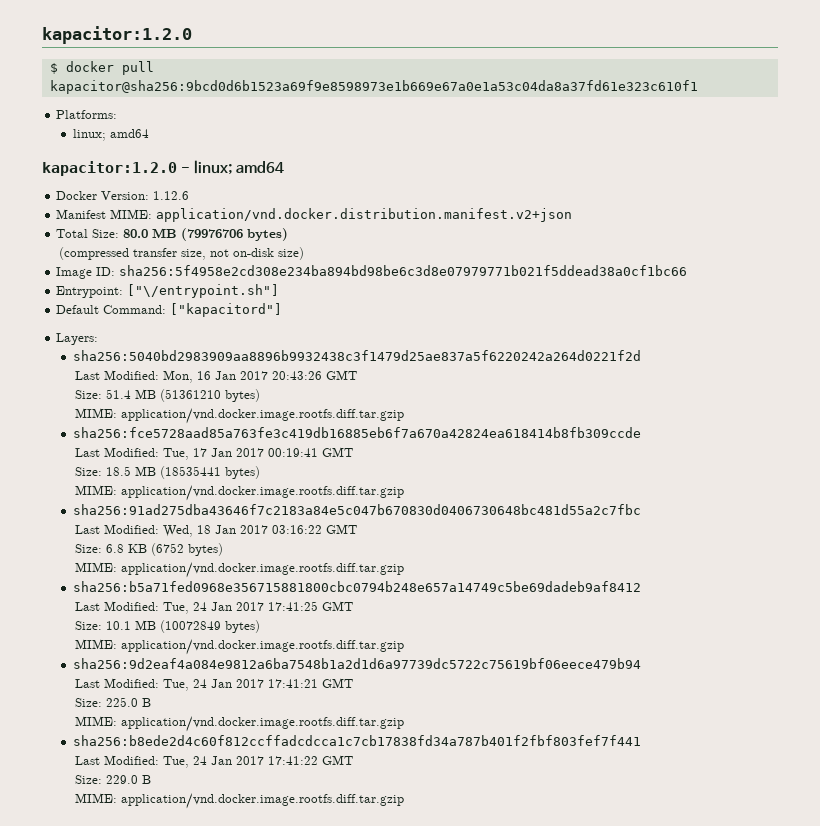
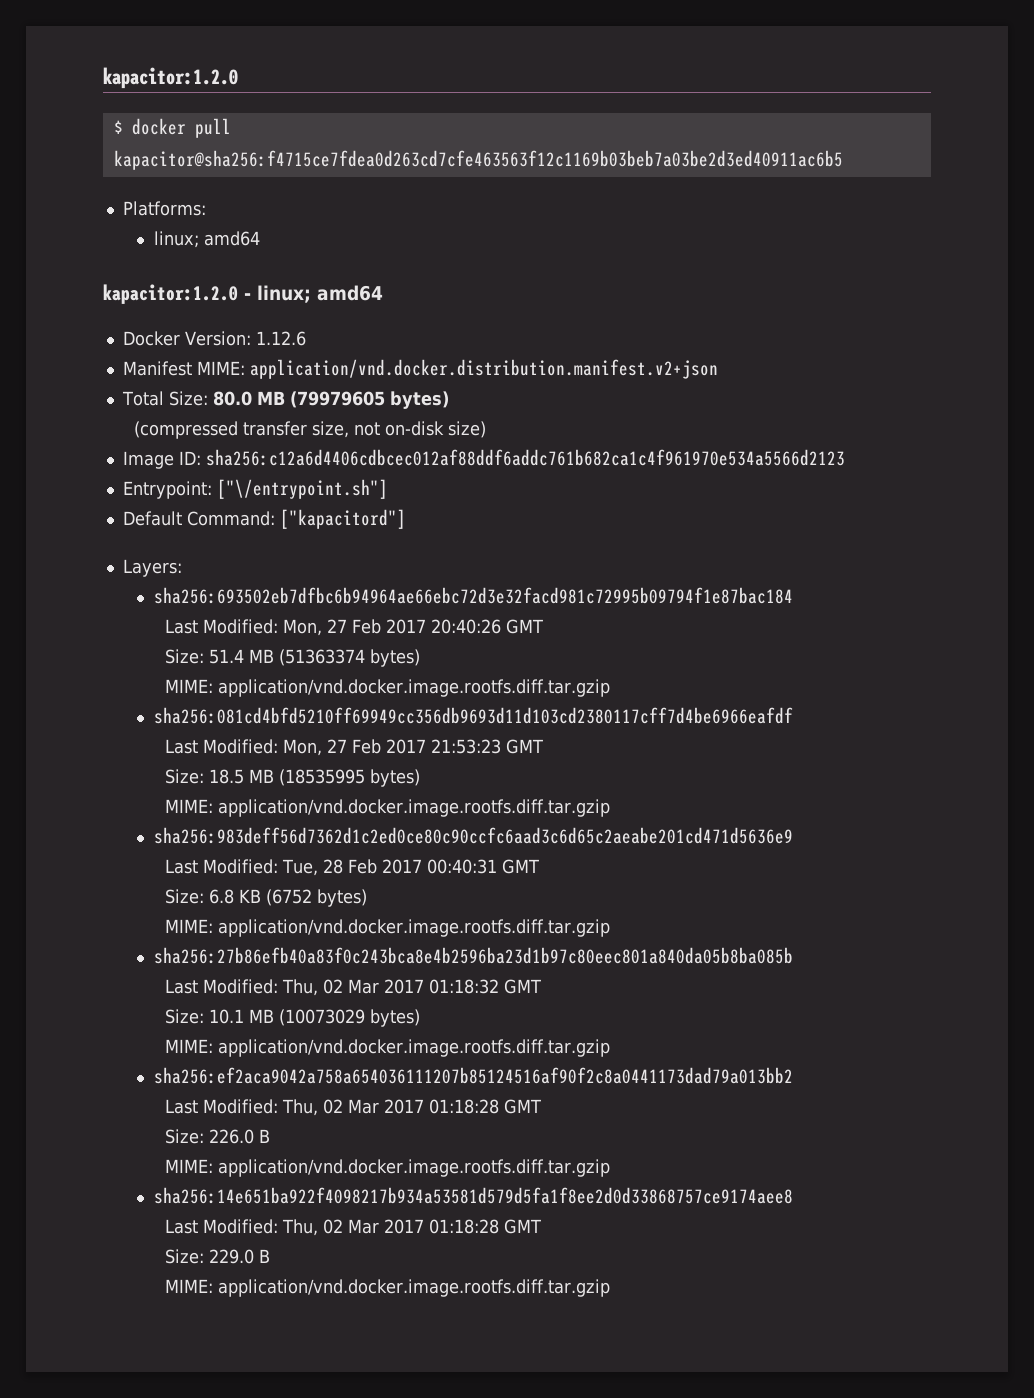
- $ docker pull kapacitor@sha256:9bcd0d6b1523a69f9e8598973e1b669e67a0e1a53c04da8a37fd61e323c610f1
+ $ docker pull kapacitor@sha256:f4715ce7fdea0d263cd7cfe463563f12c1169b03beb7a03be2d3ed40911ac6b5
- Total Size: 80.0 MB (79976706 bytes)
+ Total Size: 80.0 MB (79979605 bytes)
- Image ID: sha256:5f4958e2cd308e234ba894bd98be6c3d8e07979771b021f5ddead38a0cf1bc66
+ Image ID: sha256:c12a6d4406cdbcec012af88ddf6addc761b682ca1c4f961970e534a5566d2123
- sha256:5040bd2983909aa8896b9932438c3f1479d25ae837a5f6220242a264d0221f2d
- Last Modified: Mon, 16 Jan 2017 20:43:26 GMT
+ sha256:693502eb7dfbc6b94964ae66ebc72d3e32facd981c72995b09794f1e87bac184
+ Last Modified: Mon, 27 Feb 2017 20:40:26 GMT
- Size: 51.4 MB (51361210 bytes)
+ Size: 51.4 MB (51363374 bytes)
  MIME: application/vnd.docker.image.rootfs.diff.tar.gzip
- sha256:fce5728aad85a763fe3c419db16885eb6f7a670a42824ea618414b8fb309ccde
- Last Modified: Tue, 17 Jan 2017 00:19:41 GMT
+ sha256:081cd4bfd5210ff69949cc356db9693d11d103cd2380117cff7d4be6966eafdf
+ Last Modified: Mon, 27 Feb 2017 21:53:23 GMT
- Size: 18.5 MB (18535441 bytes)
+ Size: 18.5 MB (18535995 bytes)
  MIME: application/vnd.docker.image.rootfs.diff.tar.gzip
- sha256:91ad275dba43646f7c2183a84e5c047b670830d0406730648bc481d55a2c7fbc
- Last Modified: Wed, 18 Jan 2017 03:16:22 GMT
+ sha256:983deff56d7362d1c2ed0ce80c90ccfc6aad3c6d65c2aeabe201cd471d5636e9
+ Last Modified: Tue, 28 Feb 2017 00:40:31 GMT
- sha256:b5a71fed0968e356715881800cbc0794b248e657a14749c5be69dadeb9af8412
- Last Modified: Tue, 24 Jan 2017 17:41:25 GMT
+ sha256:27b86efb40a83f0c243bca8e4b2596ba23d1b97c80eec801a840da05b8ba085b
+ Last Modified: Thu, 02 Mar 2017 01:18:32 GMT
- Size: 10.1 MB (10072849 bytes)
+ Size: 10.1 MB (10073029 bytes)
  MIME: application/vnd.docker.image.rootfs.diff.tar.gzip
- sha256:9d2eaf4a084e9812a6ba7548b1a2d1d6a97739dc5722c75619bf06eece479b94
- Last Modified: Tue, 24 Jan 2017 17:41:21 GMT
- Size: 225.0 B
+ sha256:ef2aca9042a758a654036111207b85124516af90f2c8a0441173dad79a013bb2
+ Last Modified: Thu, 02 Mar 2017 01:18:28 GMT
+ Size: 226.0 B
- sha256:b8ede2d4c60f812ccffadcdcca1c7cb17838fd34a787b401f2fbf803fef7f441
- Last Modified: Tue, 24 Jan 2017 17:41:22 GMT
+ sha256:14e651ba922f4098217b934a53581d579d5fa1f8ee2d0d33868757ce9174aee8
+ Last Modified: Thu, 02 Mar 2017 01:18:28 GMT

